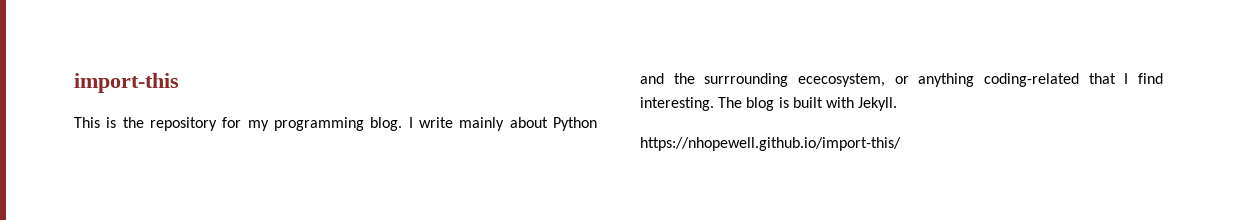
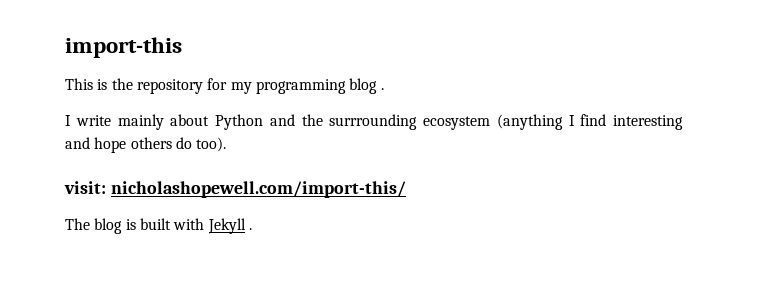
- This is the repository for my programming blog. I write mainly about Python and the surrrounding ececosystem, or anything coding-related that I find interesting. The blog is built with Jekyll.
- https://nhopewell.github.io/import-this/
+ This is the repository for my programming blog .
+ I write mainly about Python and the surrrounding ecosystem (anything I find interesting and hope others do too).
+ visit: nicholashopewell.com/import-this/
+ The blog is built with Jekyll .

